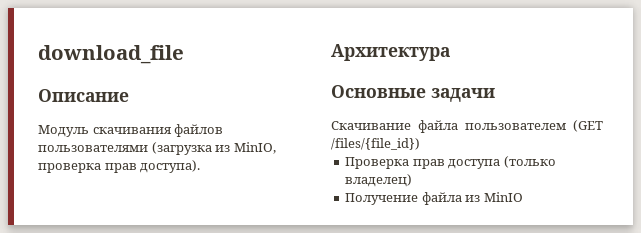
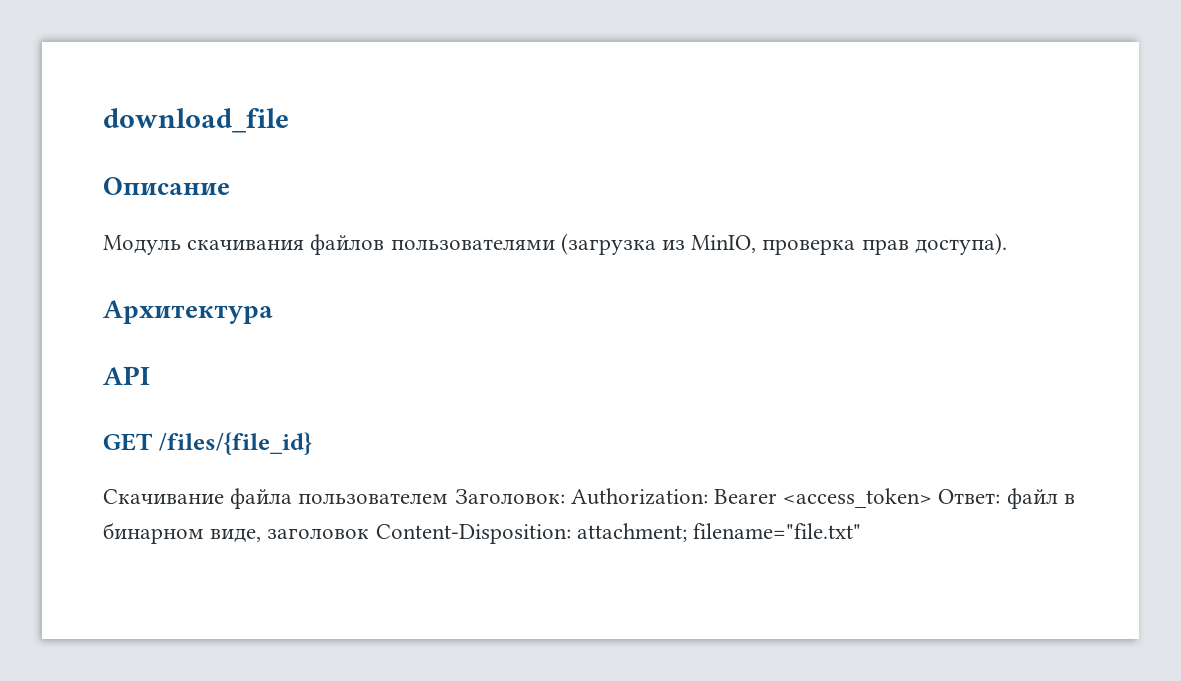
- Основные задачи
+ API
+ GET /files/{file_id}
- Скачивание файла пользователем (GET /files/{file_id})
- Проверка прав доступа (только владелец)
- Получение файла из MinIO
+ Скачивание файла пользователем Заголовок: Authorization: Bearer <access_token> Ответ: файл в бинарном виде, заголовок Content-Disposition: attachment; filename="file.txt"

